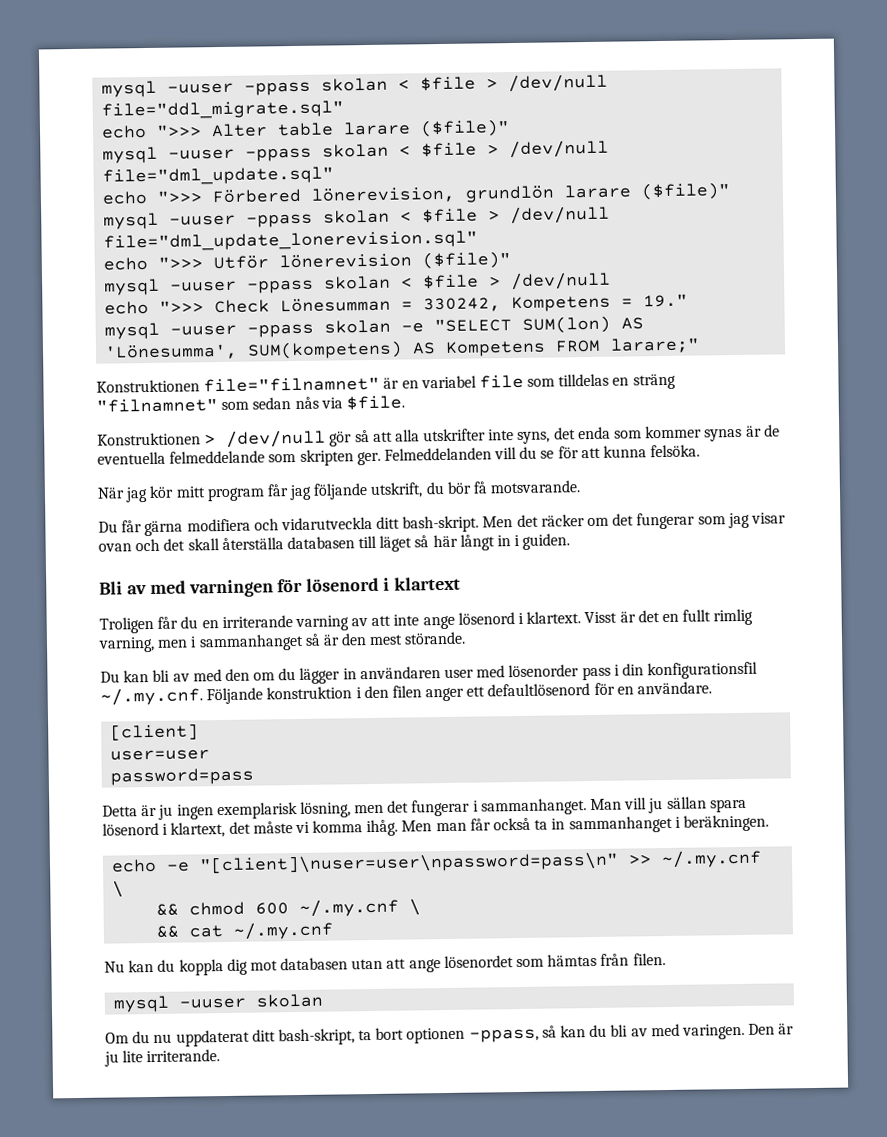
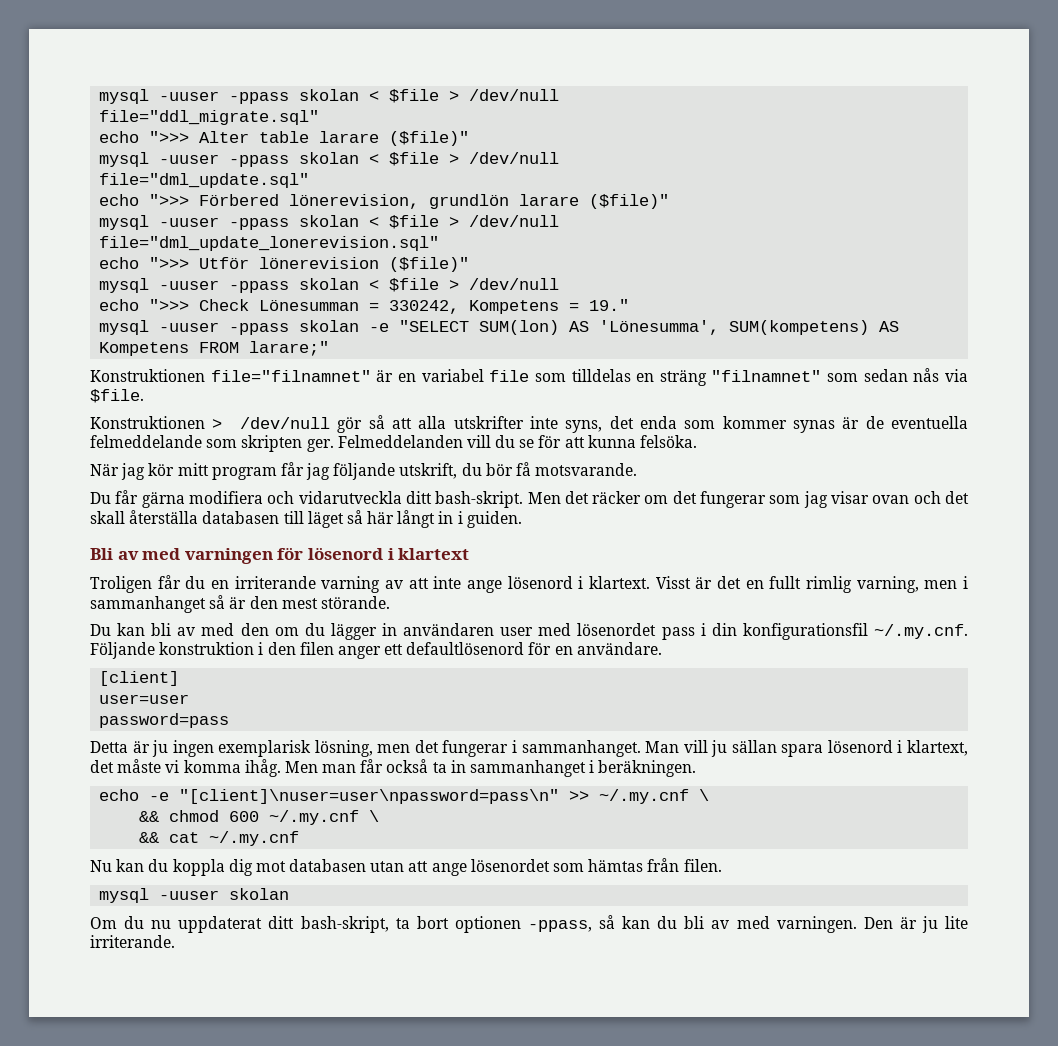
- Du kan bli av med den om du lägger in användaren user med lösenorder pass i din konfigurationsfil ~/.my.cnf. Följande konstruktion i den filen anger ett defaultlösenord för en användare.
+ Du kan bli av med den om du lägger in användaren user med lösenordet pass i din konfigurationsfil ~/.my.cnf. Följande konstruktion i den filen anger ett defaultlösenord för en användare.
- Om du nu uppdaterat ditt bash-skript, ta bort optionen -ppass, så kan du bli av med varingen.
+ Om du nu uppdaterat ditt bash-skript, ta bort optionen -ppass, så kan du bli av med varningen.

